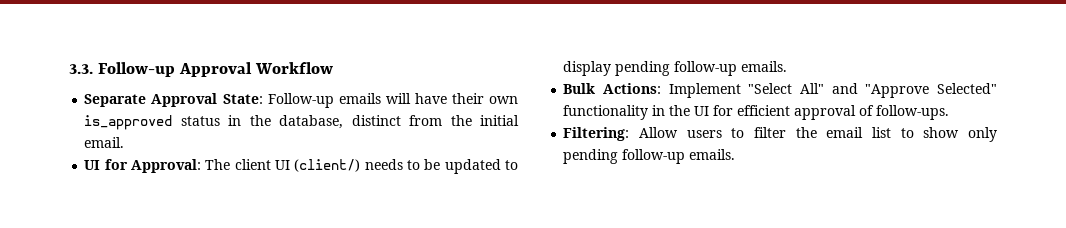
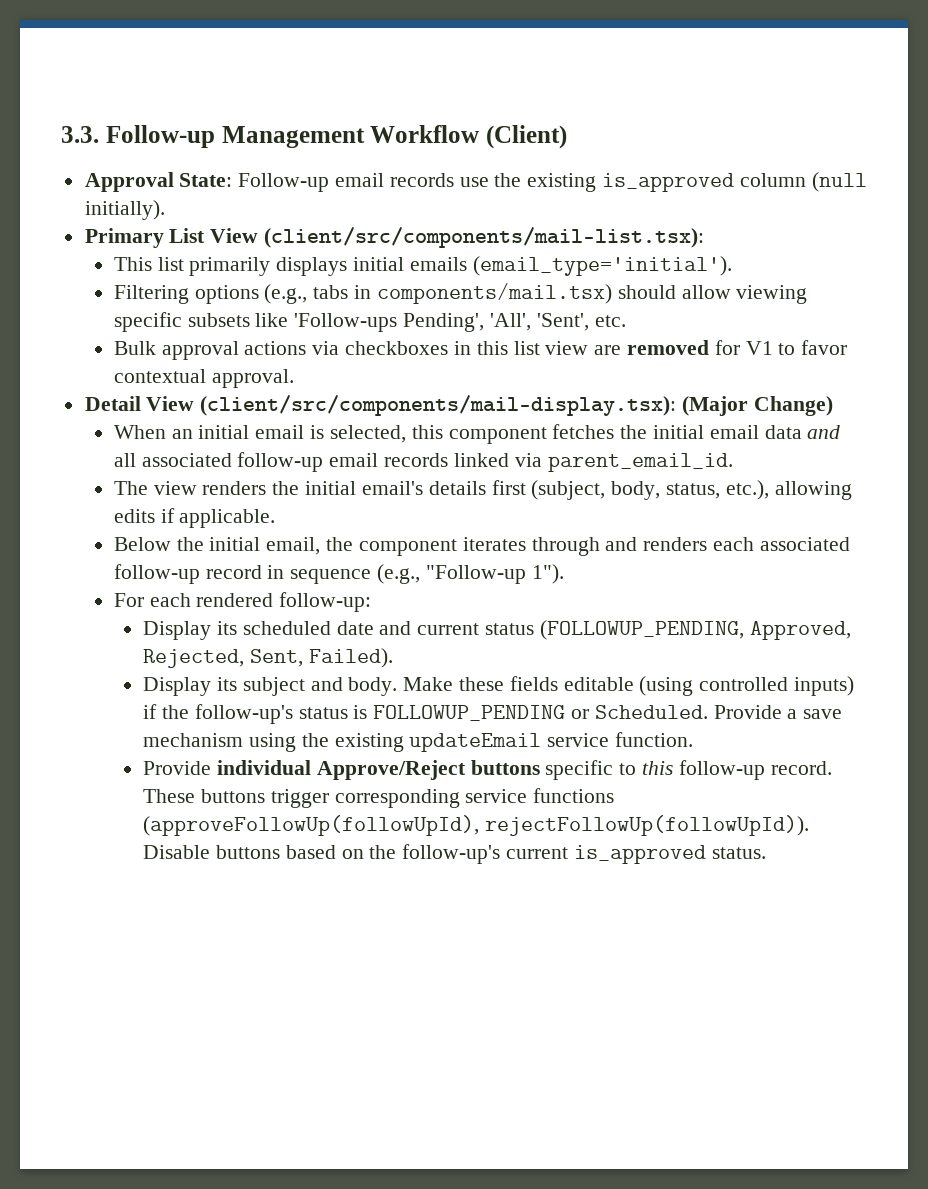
- 3.3. Follow-up Approval Workflow
- Separate Approval State: Follow-up emails will have their own is_approved status in the database, distinct from the initial email.
- UI for Approval: The client UI (client/) needs to be updated to display pending follow-up emails.
- Bulk Actions: Implement "Select All" and "Approve Selected" functionality in the UI for efficient approval of follow-ups.
- Filtering: Allow users to filter the email list to show only pending follow-up emails.
+ 3.3. Follow-up Management Workflow (Client)
+ Approval State: Follow-up email records use the existing is_approved column (null initially).
+ Primary List View (client/src/components/mail-list.tsx):
+ This list primarily displays initial emails (email_type='initial').
+ Filtering options (e.g., tabs in components/mail.tsx) should allow viewing specific subsets like 'Follow-ups Pending', 'All', 'Sent', etc.
+ Bulk approval actions via checkboxes in this list view are removed for V1 to favor contextual approval.
+ Detail View (client/src/components/mail-display.tsx): (Major Change)
+ When an initial email is selected, this component fetches the initial email data and all associated follow-up email records linked via parent_email_id.
+ The view renders the initial email's details first (subject, body, status, etc.), allowing edits if applicable.
+ Below the initial email, the component iterates through and renders each associated follow-up record in sequence (e.g., "Follow-up 1").
+ For each rendered follow-up:
+ Display its scheduled date and current status (FOLLOWUP_PENDING, Approved, Rejected, Sent, Failed).
+ Display its subject and body. Make these fields editable (using controlled inputs) if the follow-up's status is FOLLOWUP_PENDING or Scheduled. Provide a save mechanism using the existing updateEmail service function.
+ Provide individual Approve/Reject buttons specific to this follow-up record. These buttons trigger corresponding service functions (approveFollowUp(followUpId), rejectFollowUp(followUpId)). Disable buttons based on the follow-up's current is_approved status.

